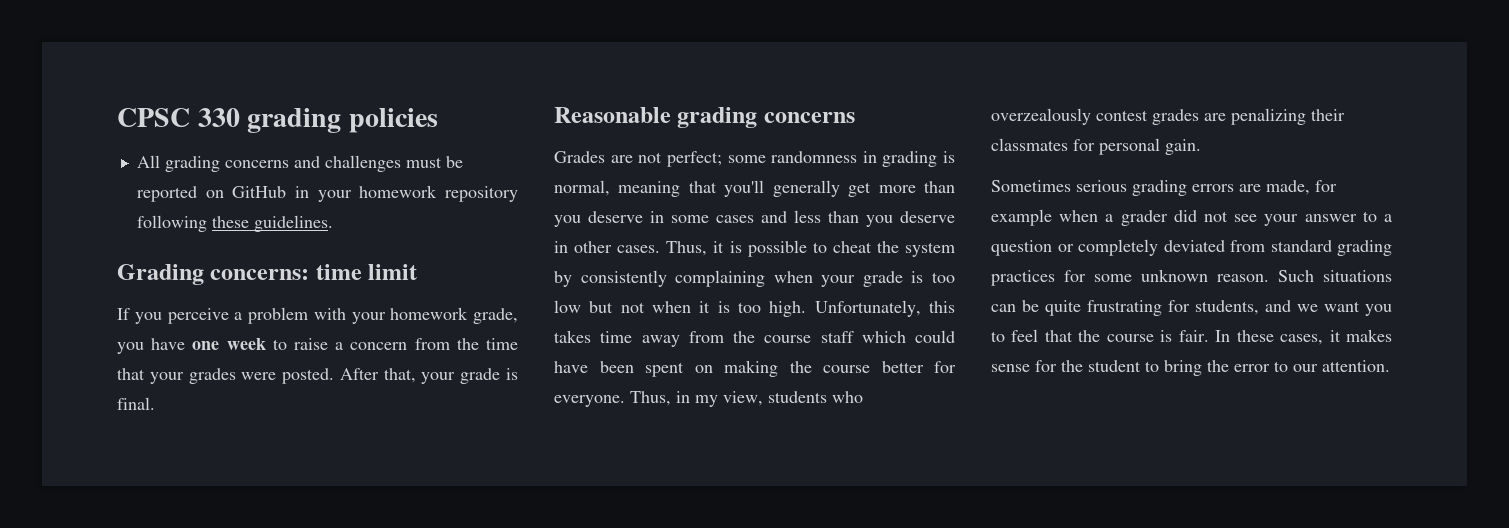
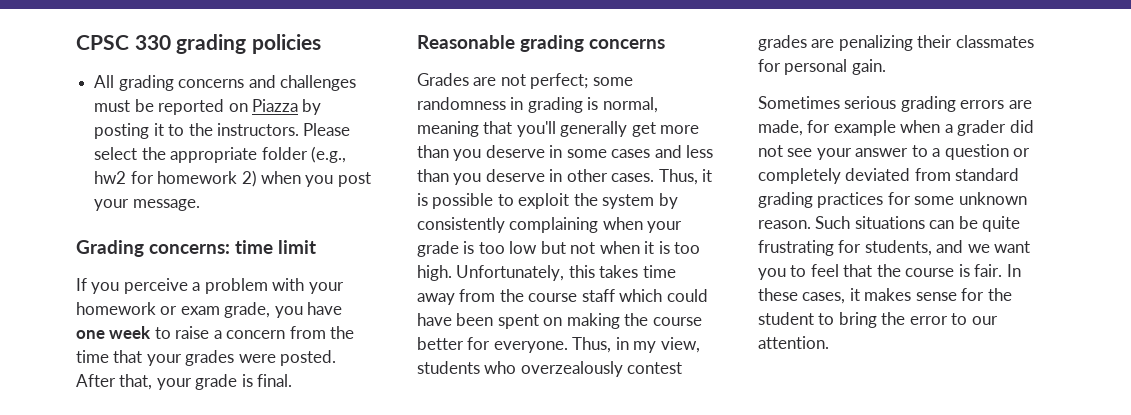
- All grading concerns and challenges must be reported on GitHub in your homework repository following these guidelines.
+ All grading concerns and challenges must be reported on Piazza by posting it to the instructors. Please select the appropriate folder (e.g., hw2 for homework 2) when you post your message.
- If you perceive a problem with your homework grade, you have one week to raise a concern from the time that your grades were posted.
+ If you perceive a problem with your homework or exam grade, you have one week to raise a concern from the time that your grades were posted.
- Thus, it is possible to cheat the system by consistently complaining when your grade is too low but not when it is too high.
+ Thus, it is possible to exploit the system by consistently complaining when your grade is too low but not when it is too high.

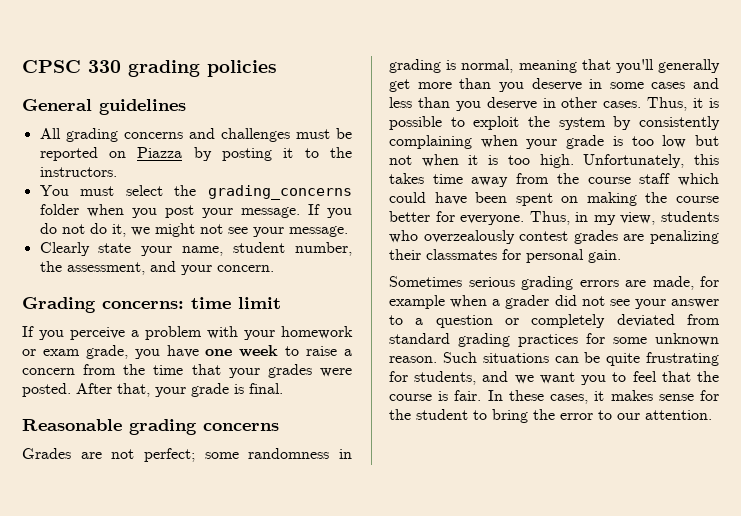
+ General guidelines
- All grading concerns and challenges must be reported on Piazza by posting it to the instructors. Please select the appropriate folder (e.g., hw2 for homework 2) when you post your message.
+ All grading concerns and challenges must be reported on Piazza by posting it to the instructors.
+ You must select the grading_concerns folder when you post your message. If you do not do it, we might not see your message.
+ Clearly state your name, student number, the assessment, and your concern.

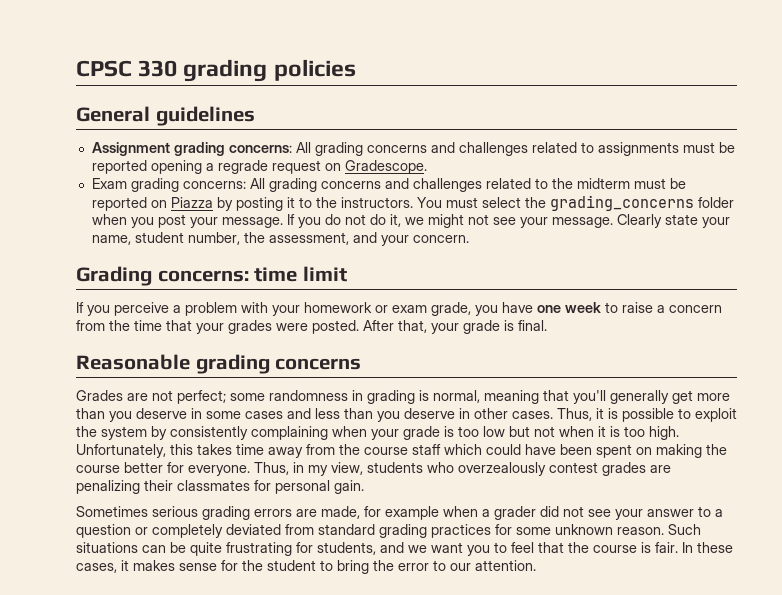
- All grading concerns and challenges must be reported on Piazza by posting it to the instructors.
- You must select the grading_concerns folder when you post your message.
+ Assignment grading concerns: All grading concerns and challenges related to assignments must be reported opening a regrade request on Gradescope.
+ Exam grading concerns: All grading concerns and challenges related to the midterm must be reported on Piazza by posting it to the instructors. You must select the grading_concerns folder when you post your message.
- If you do not do it, we might not see your message.
- Clearly state your name, student number, the assessment, and your concern.
+ If you do not do it, we might not see your message. Clearly state your name, student number, the assessment, and your concern.

